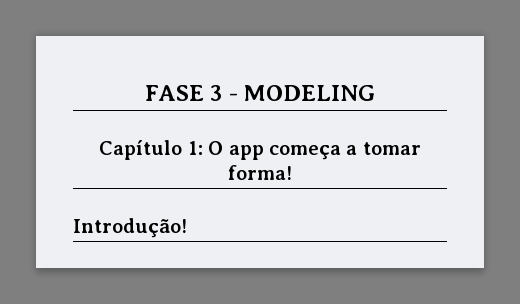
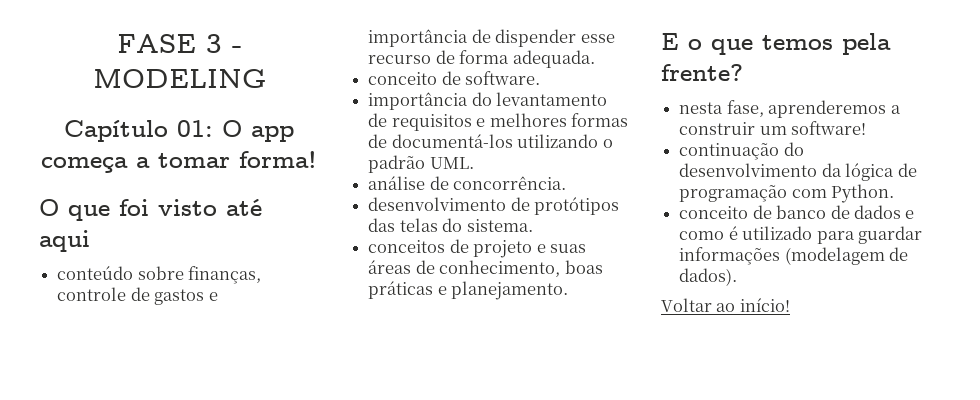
- Capítulo 1: O app começa a tomar forma!
+ Capítulo 01: O app começa a tomar forma!
- Introdução!
+ O que foi visto até aqui
+ conteúdo sobre finanças, controle de gastos e importância de dispender esse recurso de forma adequada.
+ conceito de software.
+ importância do levantamento de requisitos e melhores formas de documentá-los utilizando o padrão UML.
+ análise de concorrência.
+ desenvolvimento de protótipos das telas do sistema.
+ conceitos de projeto e suas áreas de conhecimento, boas práticas e planejamento.
+ E o que temos pela frente?
+ nesta fase, aprenderemos a construir um software!
+ continuação do desenvolvimento da lógica de programação com Python.
+ conceito de banco de dados e como é utilizado para guardar informações (modelagem de dados).
+ Voltar ao início!

